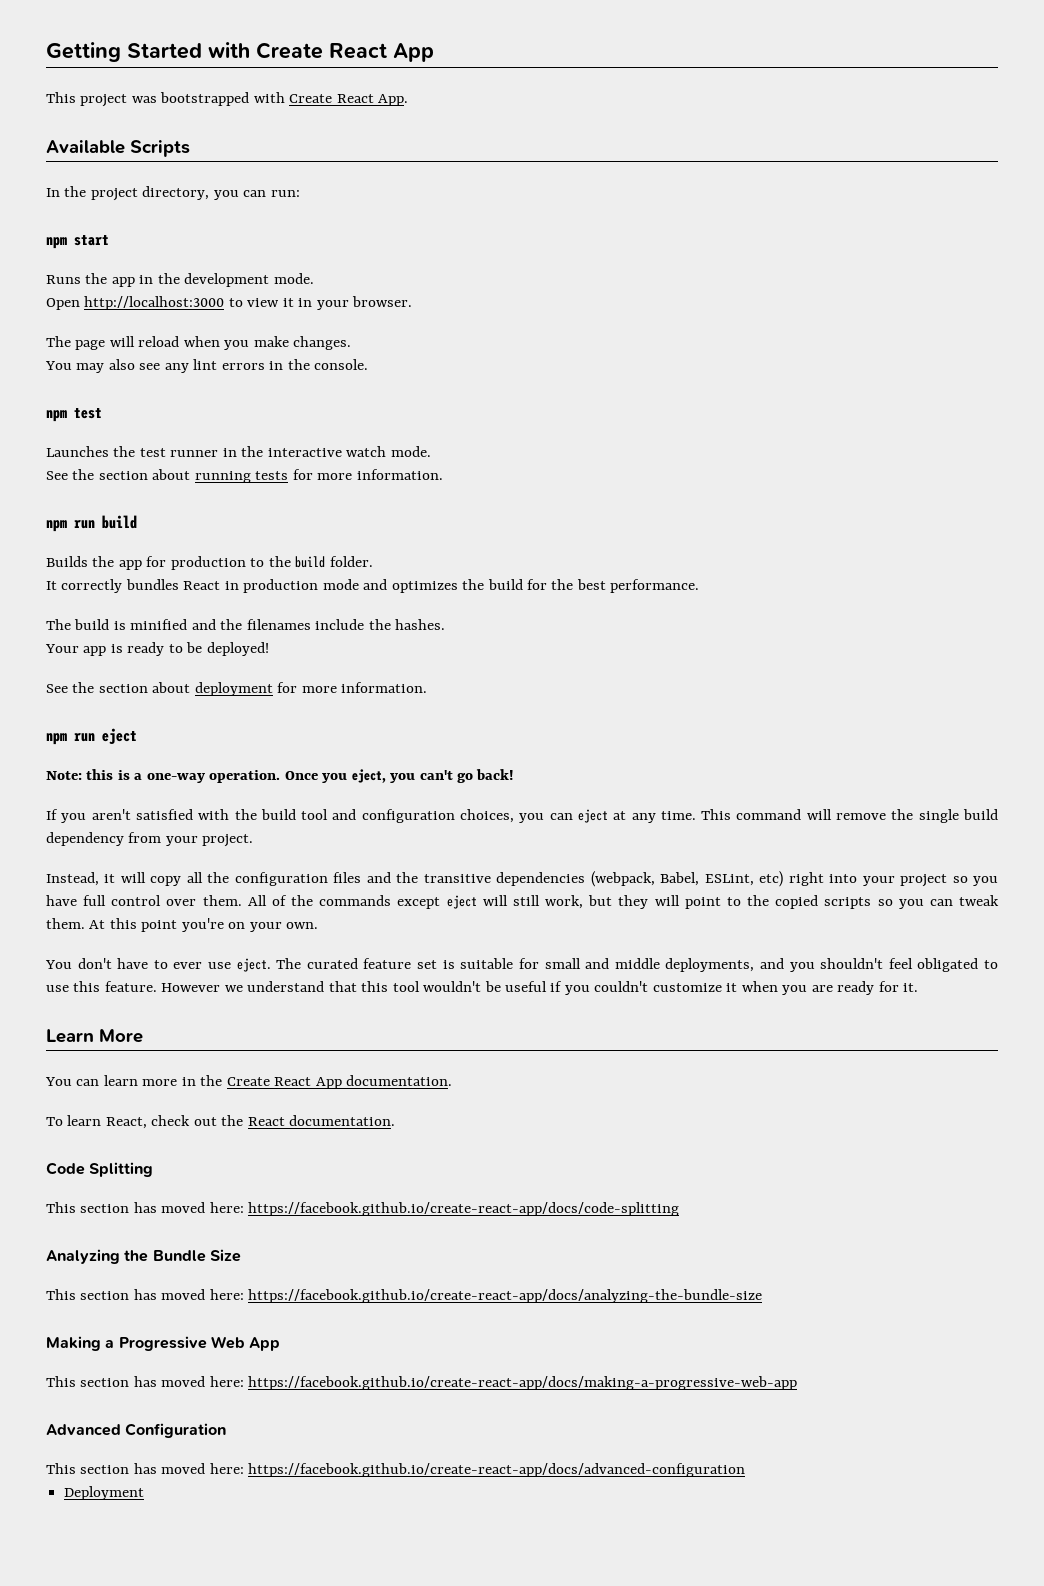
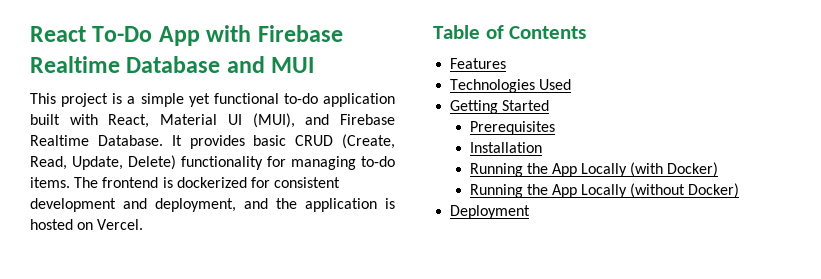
- Getting Started with Create React App
- This project was bootstrapped with Create React App.
- Available Scripts
- In the project directory, you can run:
- npm start
- Runs the app in the development mode.
- Open http://localhost:3000 to view it in your browser.
- The page will reload when you make changes.
- You may also see any lint errors in the console.
- npm test
- Launches the test runner in the interactive watch mode.
- See the section about running tests for more information.
- npm run build
- Builds the app for production to the build folder.
- It correctly bundles React in production mode and optimizes the build for the best performance.
- The build is minified and the filenames include the hashes.
- Your app is ready to be deployed!
- See the section about deployment for more information.
- npm run eject
- Note: this is a one-way operation. Once you eject, you can't go back!
- If you aren't satisfied with the build tool and configuration choices, you can eject at any time. This command will remove the single build dependency from your project.
- Instead, it will copy all the configuration files and the transitive dependencies (webpack, Babel, ESLint, etc) right into your project so you have full control over them. All of the commands except eject will still work, but they will point to the copied scripts so you can tweak them. At this point you're on your own.
- You don't have to ever use eject. The curated feature set is suitable for small and middle deployments, and you shouldn't feel obligated to use this feature. However we understand that this tool wouldn't be useful if you couldn't customize it when you are ready for it.
- Learn More
- You can learn more in the Create React App documentation.
- To learn React, check out the React documentation.
- Code Splitting
- This section has moved here: https://facebook.github.io/create-react-app/docs/code-splitting
- Analyzing the Bundle Size
- This section has moved here: https://facebook.github.io/create-react-app/docs/analyzing-the-bundle-size
- Making a Progressive Web App
- This section has moved here: https://facebook.github.io/create-react-app/docs/making-a-progressive-web-app
- Advanced Configuration
- This section has moved here: https://facebook.github.io/create-react-app/docs/advanced-configuration
+ React To-Do App with Firebase Realtime Database and MUI
+ This project is a simple yet functional to-do application built with React, Material UI (MUI), and Firebase Realtime Database. It provides basic CRUD (Create, Read, Update, Delete) functionality for managing to-do items. The frontend is dockerized for consistent development and deployment, and the application is hosted on Vercel.
+ Table of Contents
+ Features
+ Technologies Used
+ Getting Started
+ Prerequisites
+ Installation
+ Running the App Locally (with Docker)
+ Running the App Locally (without Docker)

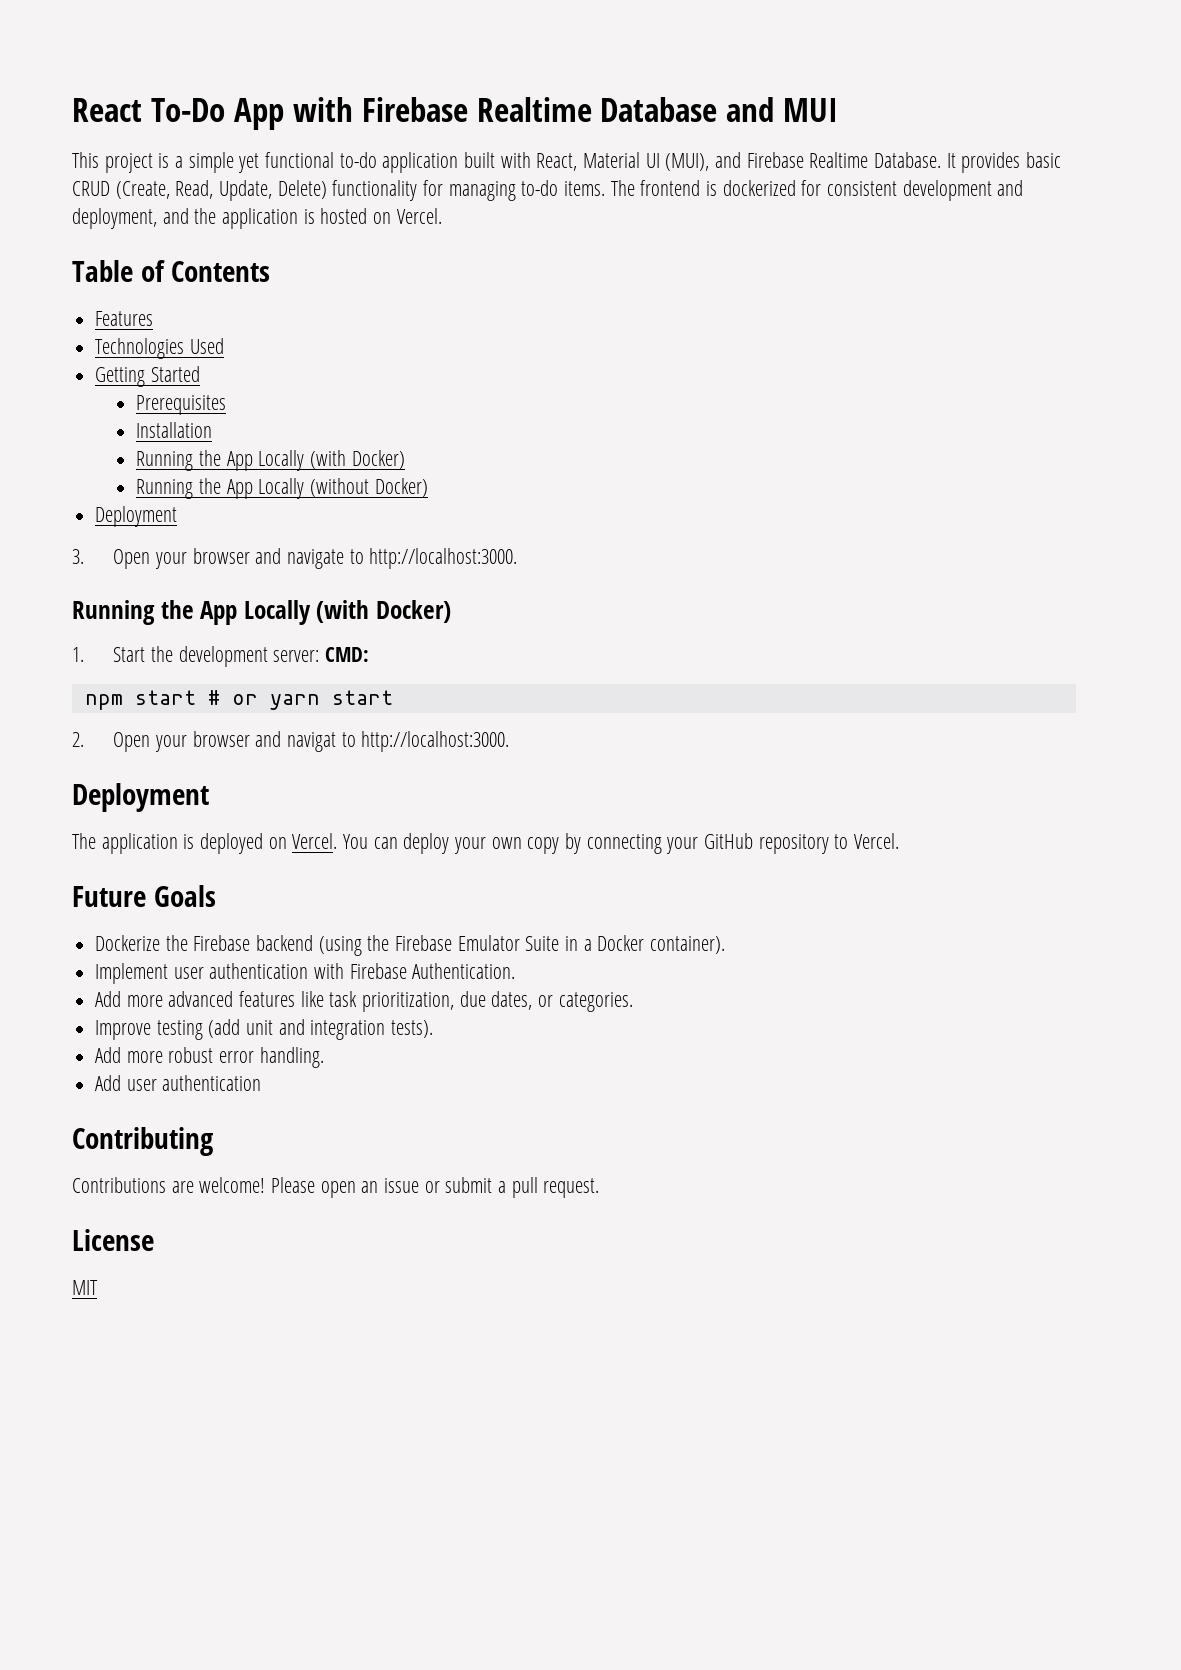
+ 3. Open your browser and navigate to http://localhost:3000.
+ Running the App Locally (with Docker)
+ 1. Start the development server: CMD:
+ npm start # or yarn start
+ 2. Open your browser and navigat to http://localhost:3000.
+ Deployment
+ The application is deployed on Vercel. You can deploy your own copy by connecting your GitHub repository to Vercel.
+ Future Goals
+ Dockerize the Firebase backend (using the Firebase Emulator Suite in a Docker container).
+ Implement user authentication with Firebase Authentication.
+ Add more advanced features like task prioritization, due dates, or categories.
+ Improve testing (add unit and integration tests).
+ Add more robust error handling.
+ Add user authentication
+ Contributing
+ Contributions are welcome! Please open an issue or submit a pull request.
+ License
+ MIT

